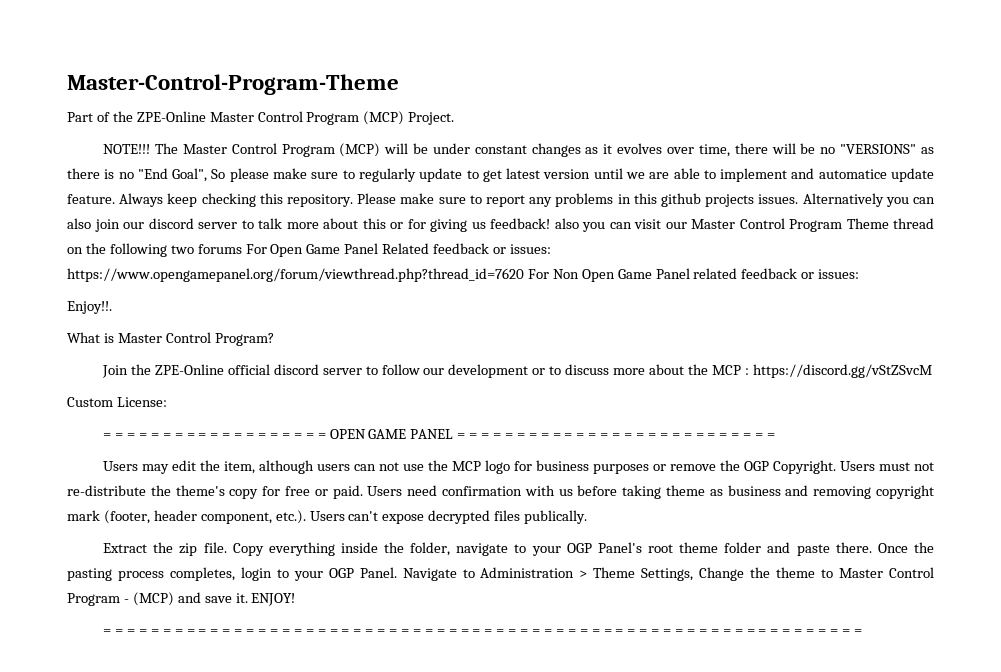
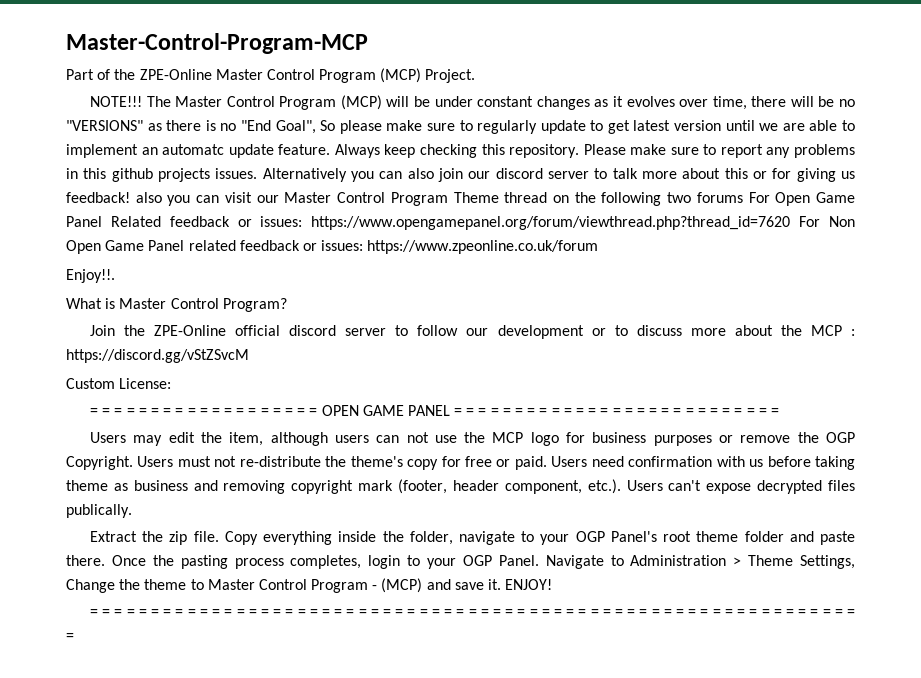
- Master-Control-Program-Theme
+ Master-Control-Program-MCP
- The Master Control Program (MCP) will be under constant changes as it evolves over time, there will be no "VERSIONS" as there is no "End Goal", So please make sure to regularly update to get latest version until we are able to implement and automatice update feature.
+ The Master Control Program (MCP) will be under constant changes as it evolves over time, there will be no "VERSIONS" as there is no "End Goal", So please make sure to regularly update to get latest version until we are able to implement an automatc update feature.
- Alternatively you can also join our discord server to talk more about this or for giving us feedback! also you can visit our Master Control Program Theme thread on the following two forums For Open Game Panel Related feedback or issues: https://www.opengamepanel.org/forum/viewthread.php?thread_id=7620 For Non Open Game Panel related feedback or issues:
+ Alternatively you can also join our discord server to talk more about this or for giving us feedback! also you can visit our Master Control Program Theme thread on the following two forums For Open Game Panel Related feedback or issues: https://www.opengamepanel.org/forum/viewthread.php?thread_id=7620 For Non Open Game Panel related feedback or issues: https://www.zpeonline.co.uk/forum

